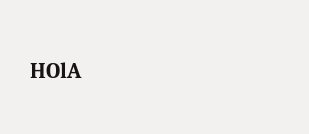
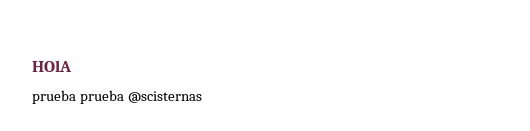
+ prueba prueba @scisternas

